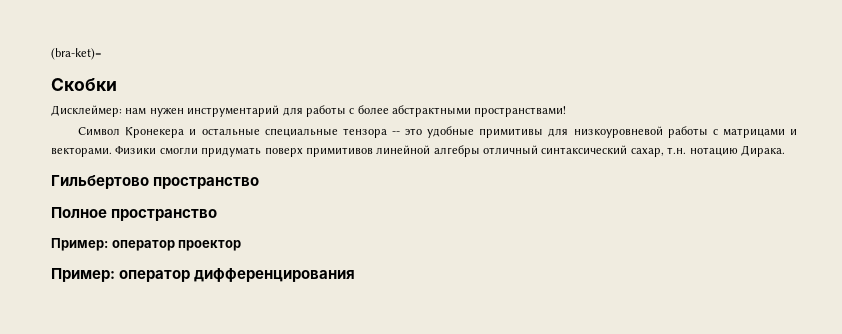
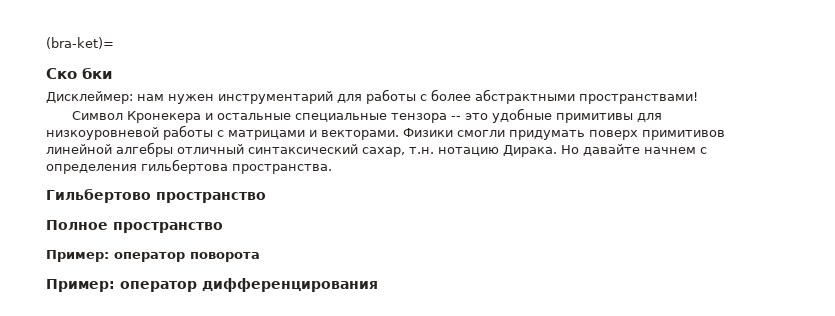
- Скобки
+ Ско бки
+ Но давайте начнем с определения гильбертова пространства.
- Пример: оператор проектор
+ Пример: оператор поворота

